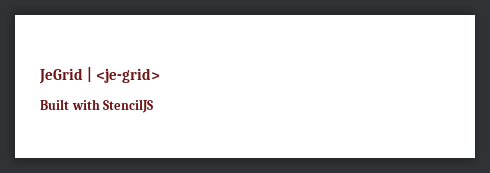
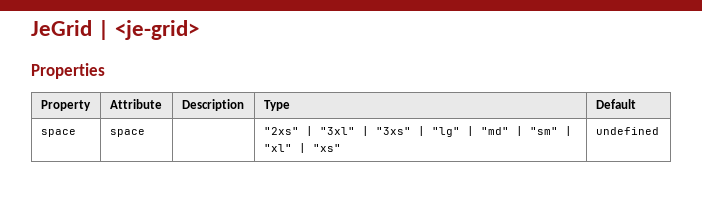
- Built with StencilJS
+ Properties
+ Property | Attribute | Description | Type | Default
+ space | space | | "2xs" | "3xl" | "3xs" | "lg" | "md" | "sm" | "xl" | "xs" | undefined

